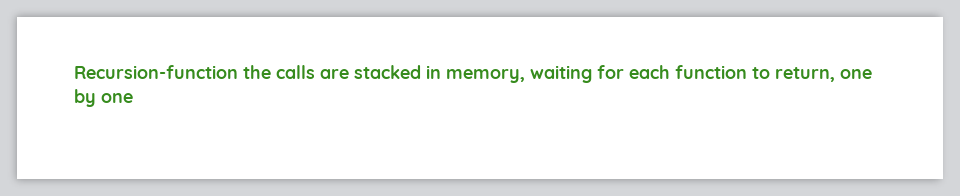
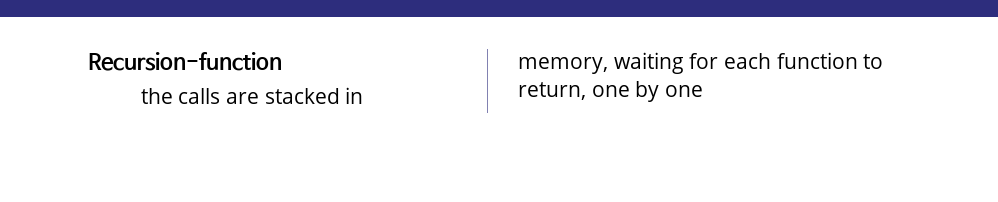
- Recursion-function the calls are stacked in memory, waiting for each function to return, one by one
+ Recursion-function
+ the calls are stacked in memory, waiting for each function to return, one by one

